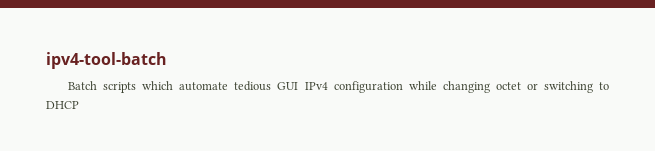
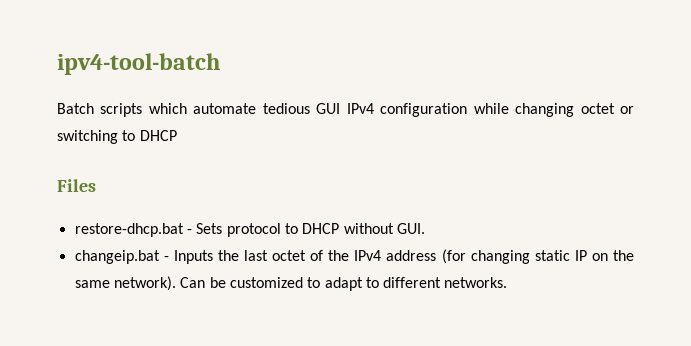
+ Files
+ restore-dhcp.bat - Sets protocol to DHCP without GUI.
+ changeip.bat - Inputs the last octet of the IPv4 address (for changing static IP on the same network). Can be customized to adapt to different networks.

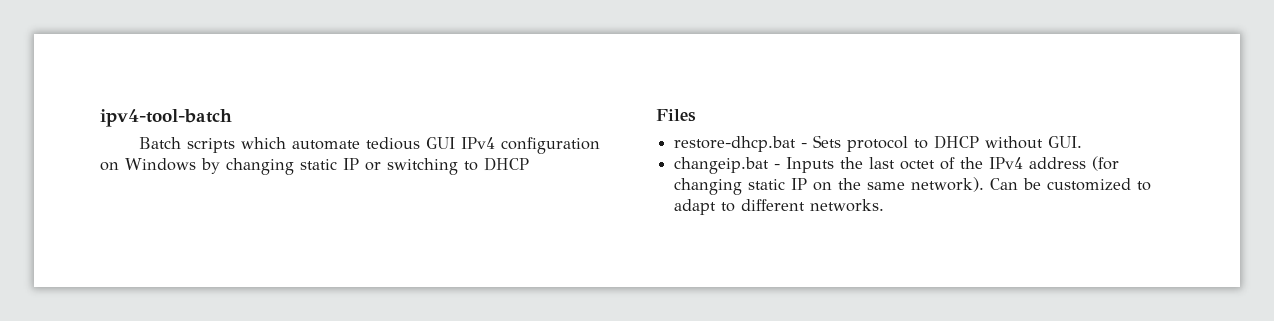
- Batch scripts which automate tedious GUI IPv4 configuration while changing octet or switching to DHCP
+ Batch scripts which automate tedious GUI IPv4 configuration on Windows by changing static IP or switching to DHCP

